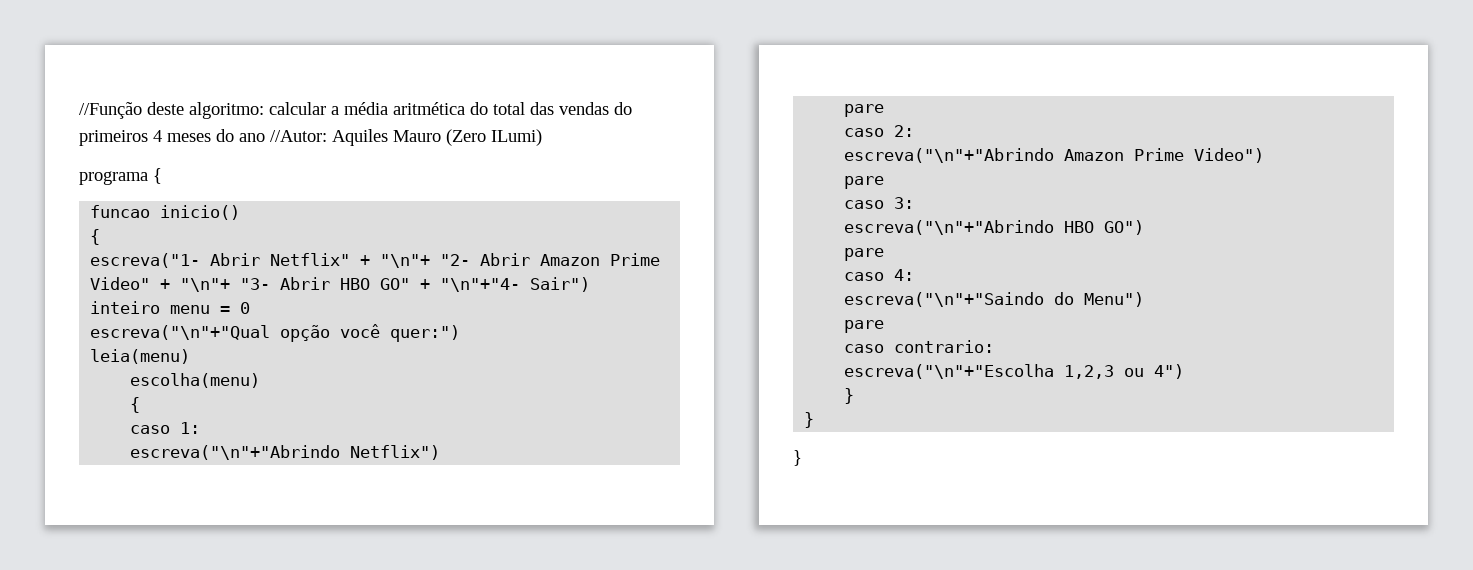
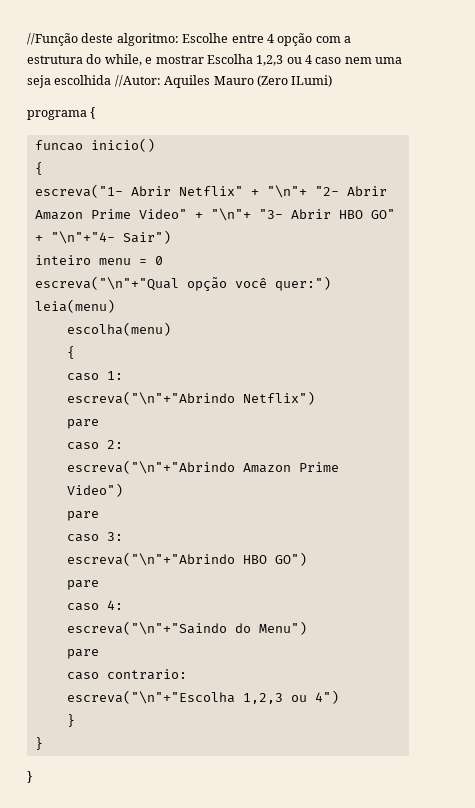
- //Função deste algoritmo: calcular a média aritmética do total das vendas do primeiros 4 meses do ano //Autor: Aquiles Mauro (Zero ILumi)
+ //Função deste algoritmo: Escolhe entre 4 opção com a estrutura do while, e mostrar Escolha 1,2,3 ou 4 caso nem uma seja escolhida //Autor: Aquiles Mauro (Zero ILumi)

